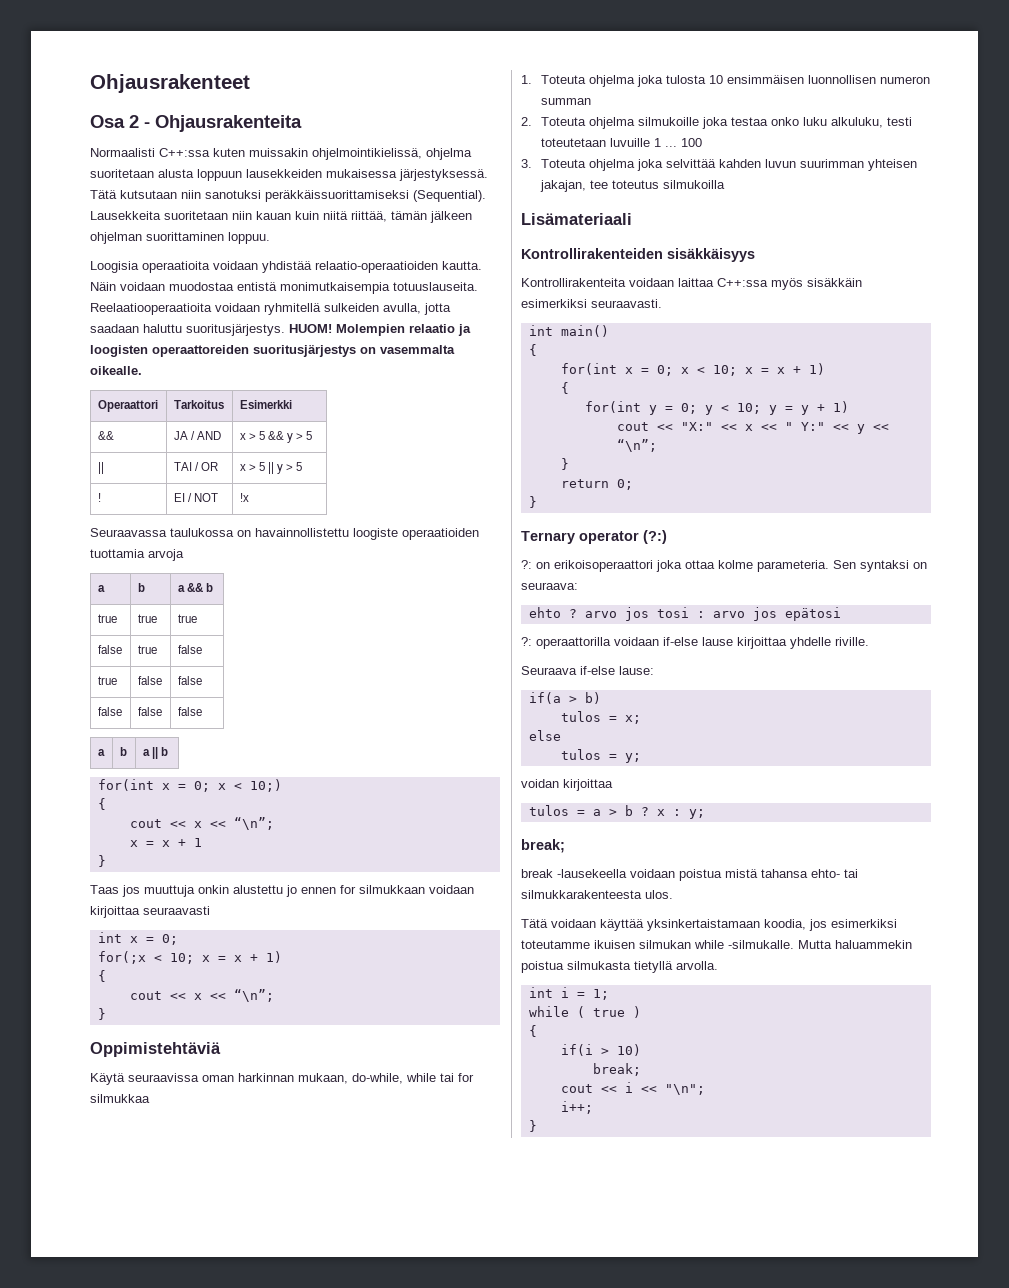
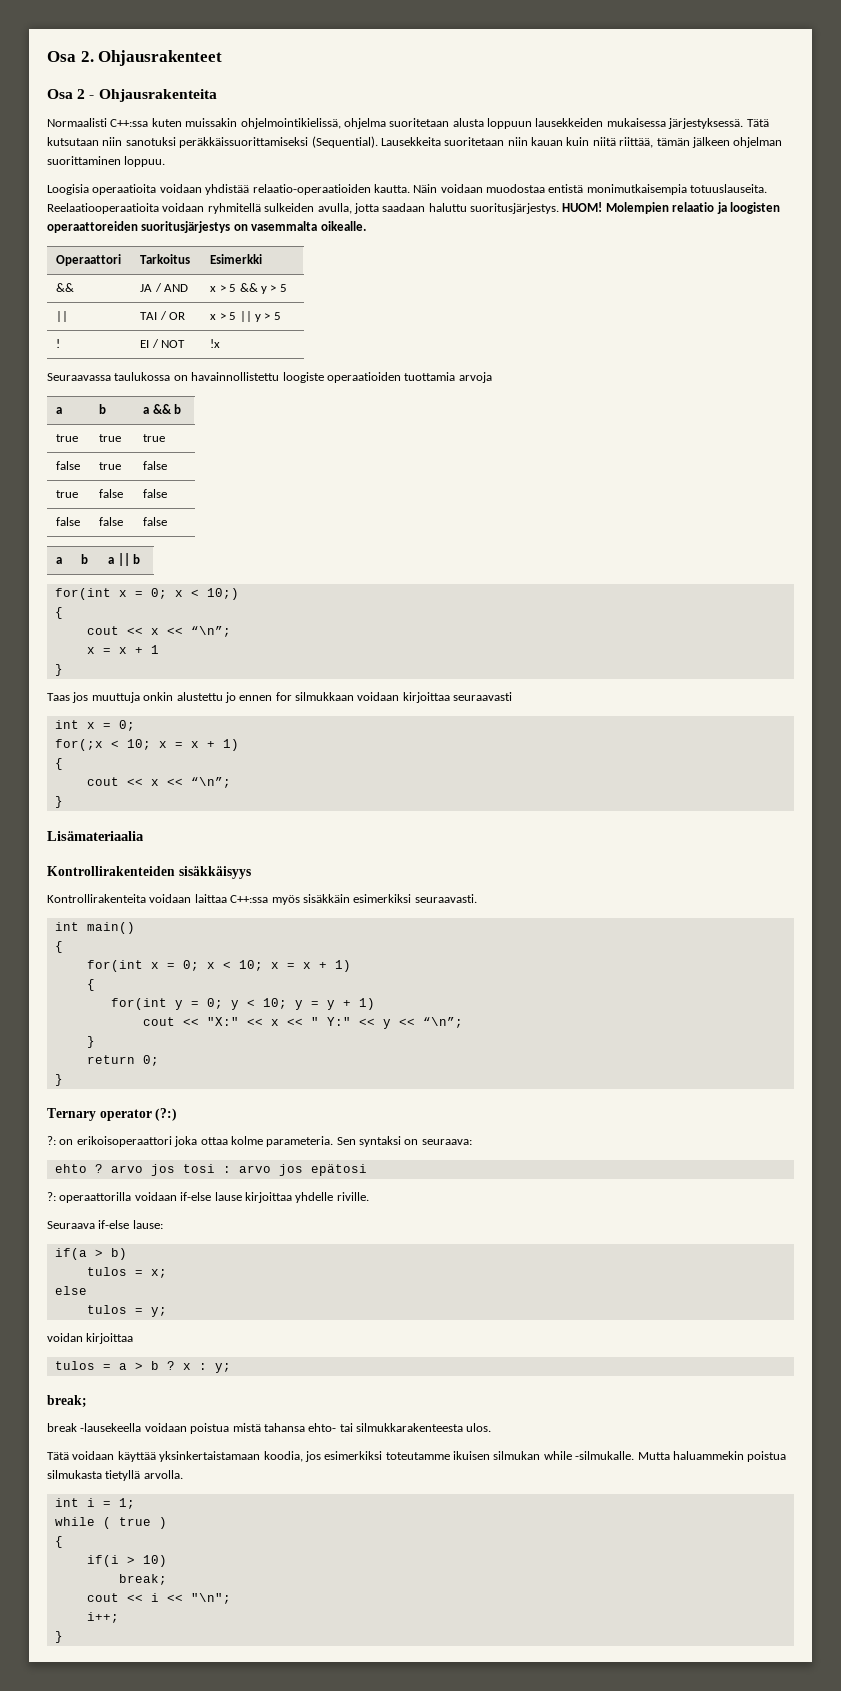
- Ohjausrakenteet
+ Osa 2. Ohjausrakenteet
- Oppimistehtäviä
- Käytä seuraavissa oman harkinnan mukaan, do-while, while tai for silmukkaa
- 1. Toteuta ohjelma joka tulosta 10 ensimmäisen luonnollisen numeron summan
- 2. Toteuta ohjelma silmukoille joka testaa onko luku alkuluku, testi toteutetaan luvuille 1 ... 100
- 3. Toteuta ohjelma joka selvittää kahden luvun suurimman yhteisen jakajan, tee toteutus silmukoilla
- Lisämateriaali
+ Lisämateriaalia

